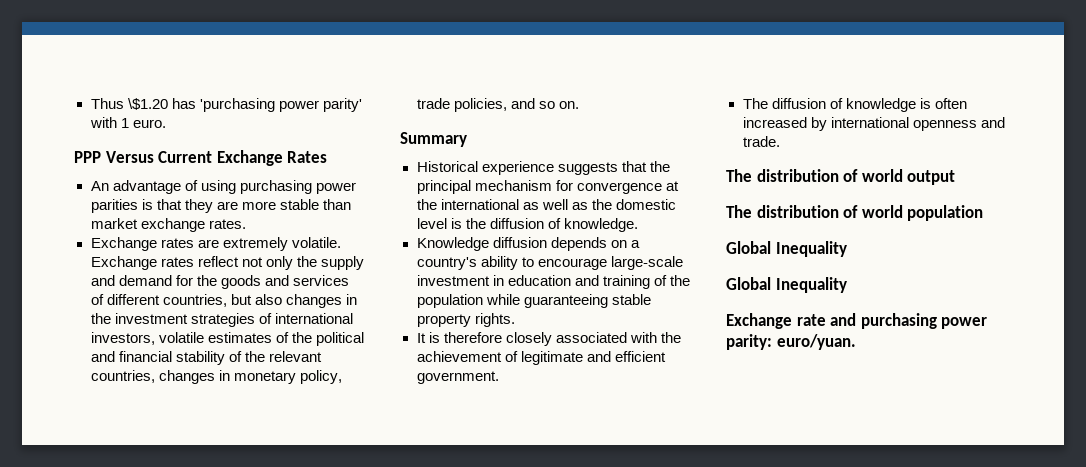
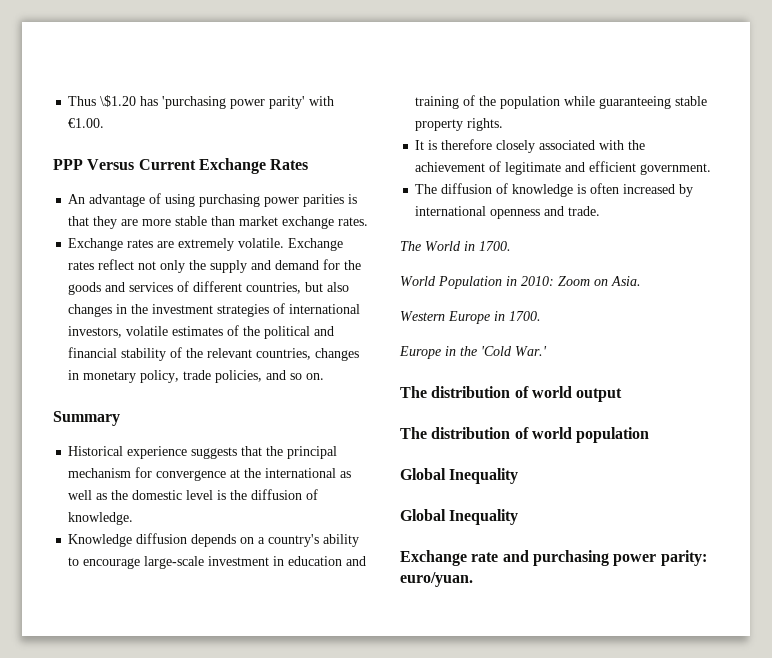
- Thus \$1.20 has 'purchasing power parity' with 1 euro.
+ Thus \$1.20 has 'purchasing power parity' with €1.00.
+ The World in 1700.
+ World Population in 2010: Zoom on Asia.
+ Western Europe in 1700.
+ Europe in the 'Cold War.'

